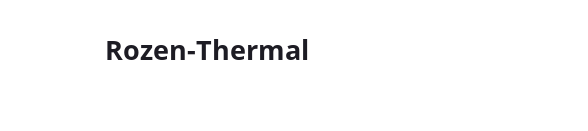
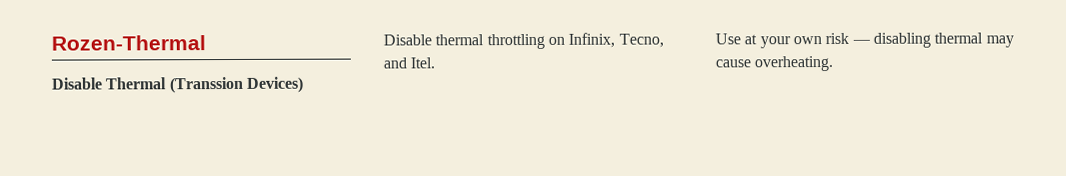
+ Disable Thermal (Transsion Devices) Disable thermal throttling on Infinix, Tecno, and Itel.
+ Use at your own risk — disabling thermal may cause overheating.

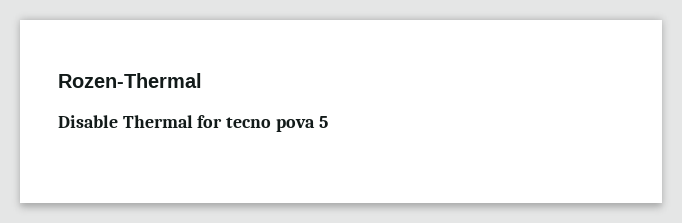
- Disable Thermal (Transsion Devices) Disable thermal throttling on Infinix, Tecno, and Itel.
- Use at your own risk — disabling thermal may cause overheating.
+ Disable Thermal for tecno pova 5

